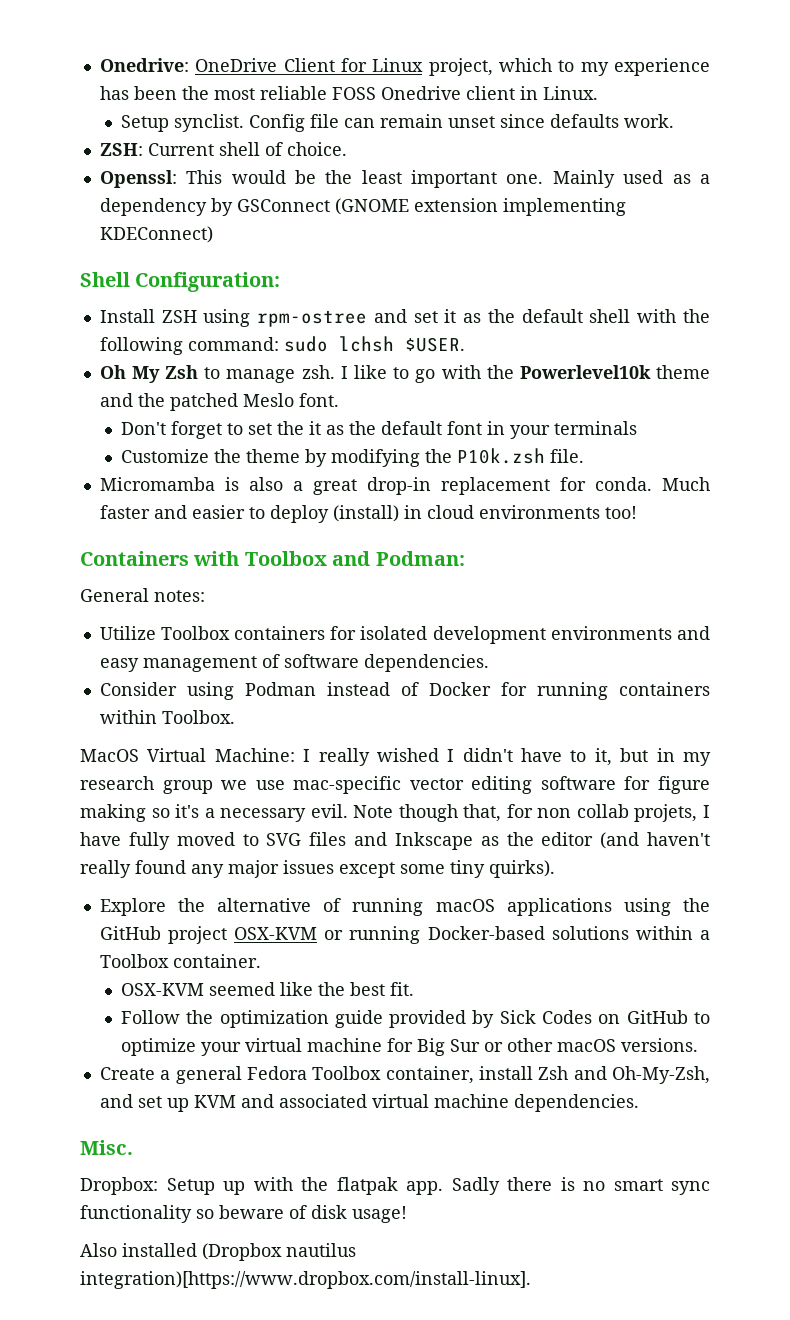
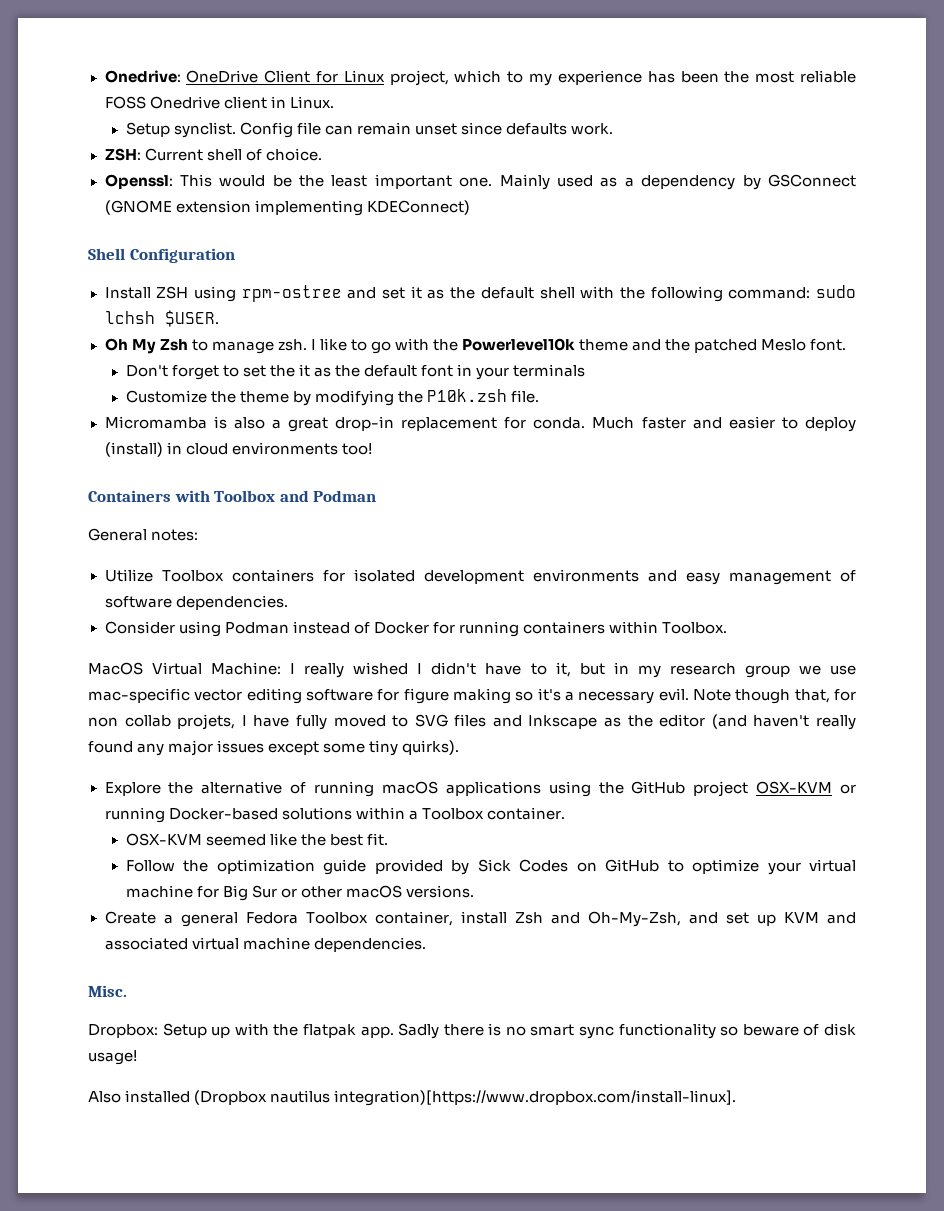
- Shell Configuration:
+ Shell Configuration
- Containers with Toolbox and Podman:
+ Containers with Toolbox and Podman

